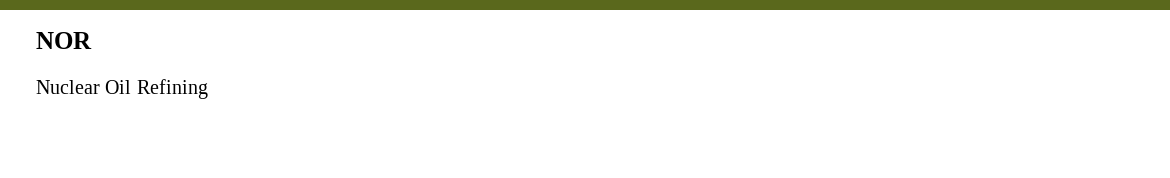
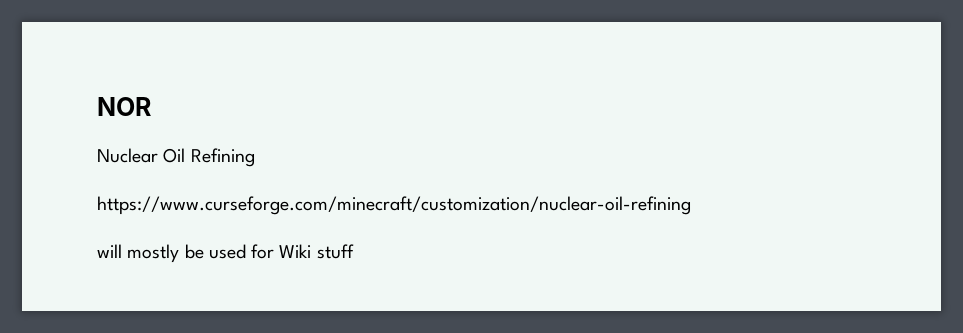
+ https://www.curseforge.com/minecraft/customization/nuclear-oil-refining
+ will mostly be used for Wiki stuff

